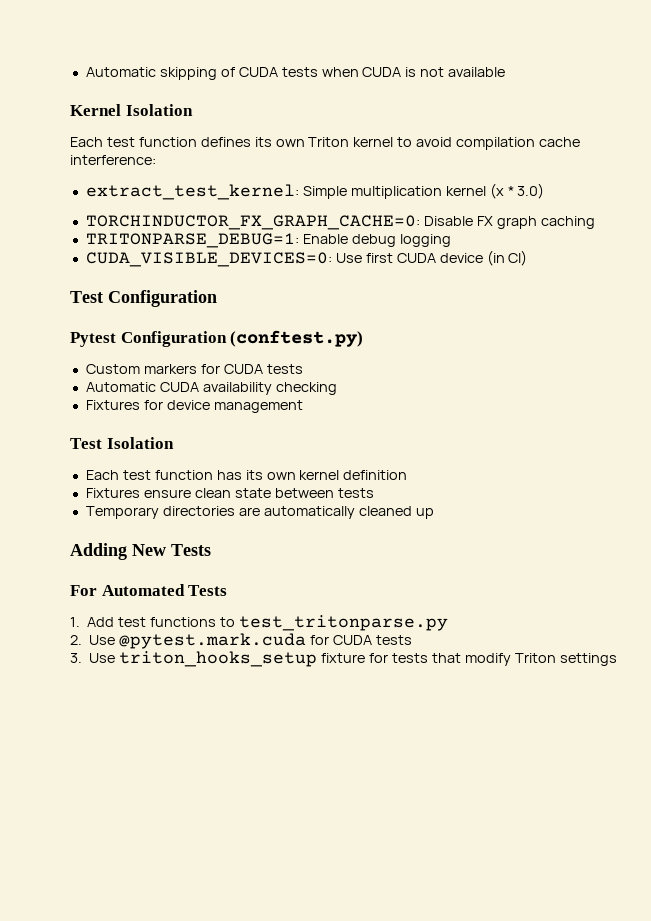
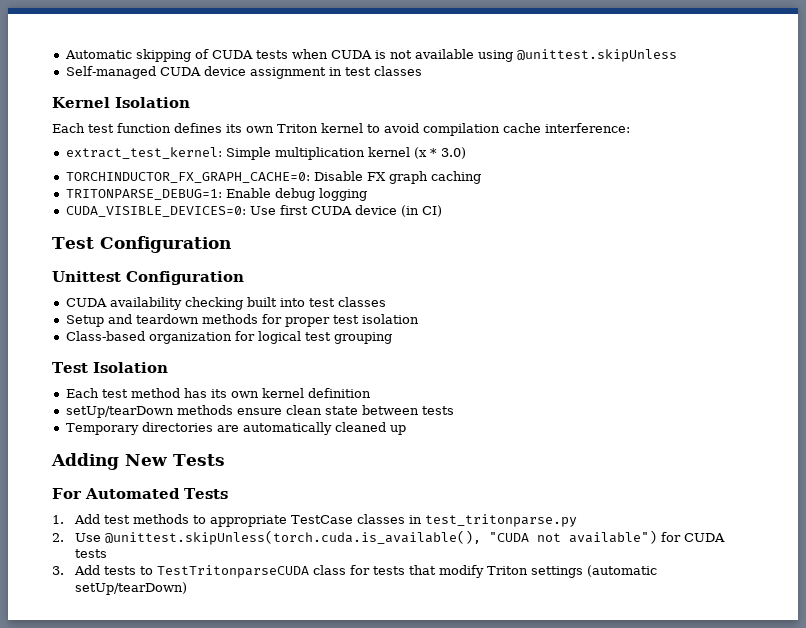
- Automatic skipping of CUDA tests when CUDA is not available
+ Automatic skipping of CUDA tests when CUDA is not available using @unittest.skipUnless
+ Self-managed CUDA device assignment in test classes
- Pytest Configuration (conftest.py)
- Custom markers for CUDA tests
- Automatic CUDA availability checking
- Fixtures for device management
+ Unittest Configuration
+ CUDA availability checking built into test classes
+ Setup and teardown methods for proper test isolation
+ Class-based organization for logical test grouping
- Each test function has its own kernel definition
+ Each test method has its own kernel definition
- Fixtures ensure clean state between tests
+ setUp/tearDown methods ensure clean state between tests
- 1. Add test functions to test_tritonparse.py
+ 1. Add test methods to appropriate TestCase classes in test_tritonparse.py
- 2. Use @pytest.mark.cuda for CUDA tests
+ 2. Use @unittest.skipUnless(torch.cuda.is_available(), "CUDA not available") for CUDA tests
- 3. Use triton_hooks_setup fixture for tests that modify Triton settings
+ 3. Add tests to TestTritonparseCUDA class for tests that modify Triton settings (automatic setUp/tearDown)

